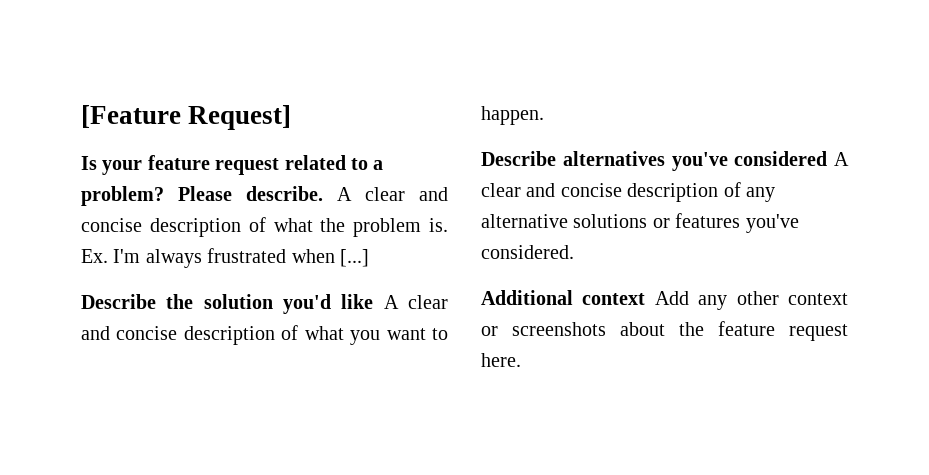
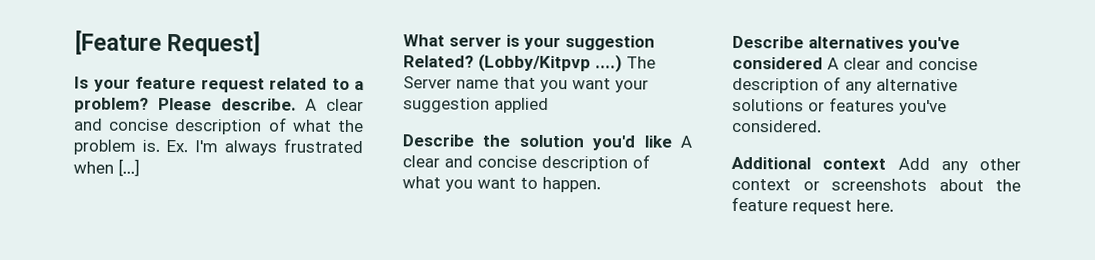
+ What server is your suggestion Related? (Lobby/Kitpvp ....) The Server name that you want your suggestion applied

